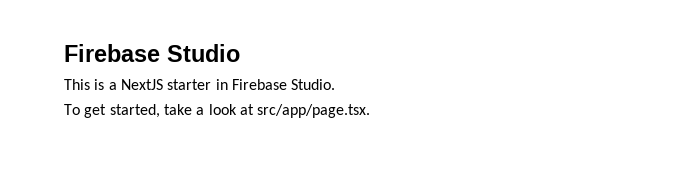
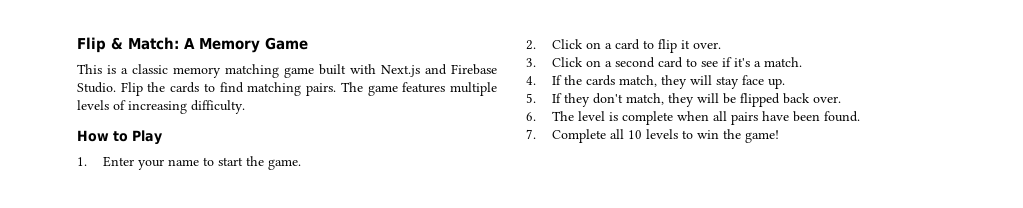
- Firebase Studio
- This is a NextJS starter in Firebase Studio.
- To get started, take a look at src/app/page.tsx.
+ Flip & Match: A Memory Game
+ This is a classic memory matching game built with Next.js and Firebase Studio. Flip the cards to find matching pairs. The game features multiple levels of increasing difficulty.
+ How to Play
+ 1. Enter your name to start the game.
+ 2. Click on a card to flip it over.
+ 3. Click on a second card to see if it's a match.
+ 4. If the cards match, they will stay face up.
+ 5. If they don't match, they will be flipped back over.
+ 6. The level is complete when all pairs have been found.
+ 7. Complete all 10 levels to win the game!

